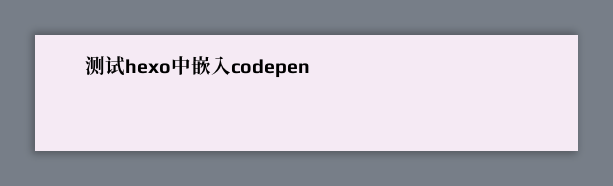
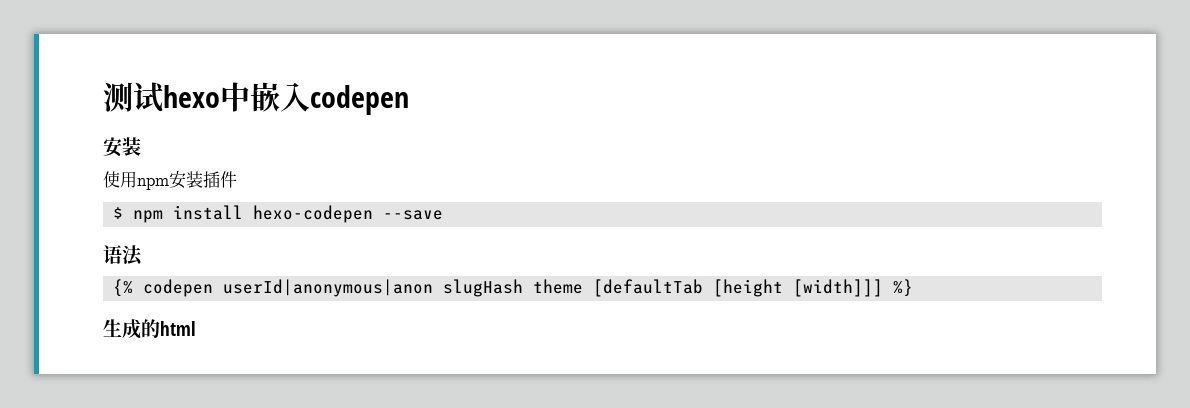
  测试hexo中嵌入codepen
+ 安装
+ 使用npm安装插件
+ $ npm install hexo-codepen --save
+ 语法
+ {% codepen userId|anonymous|anon slugHash theme [defaultTab [height [width]]] %}
+ 生成的html

